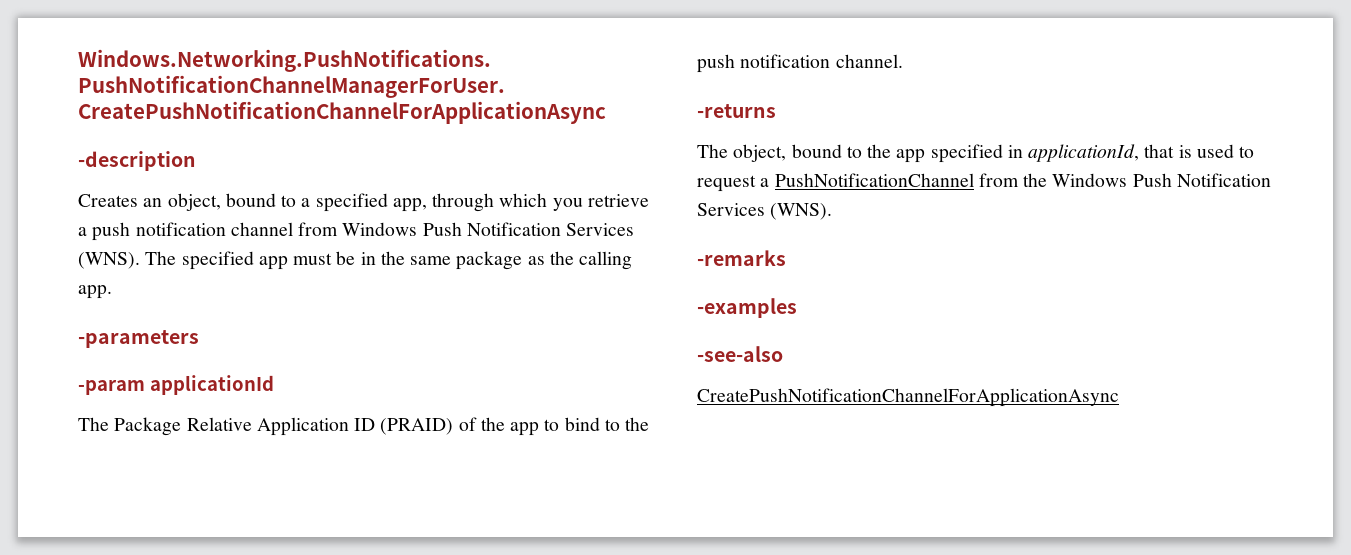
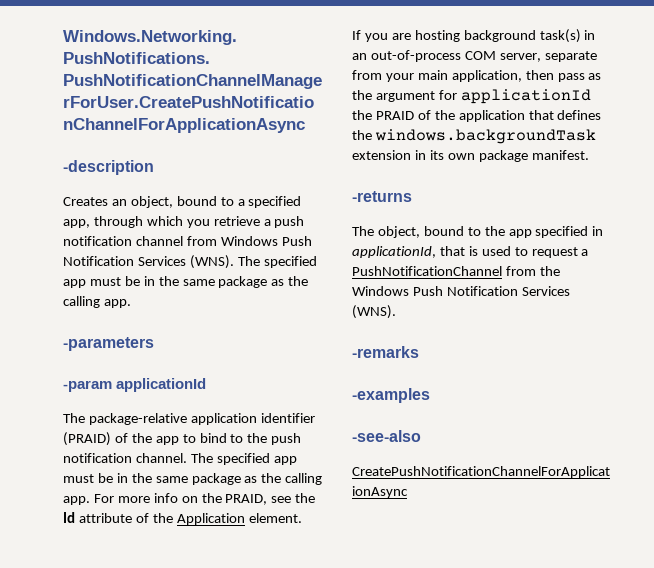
- The Package Relative Application ID (PRAID) of the app to bind to the push notification channel.
+ The package-relative application identifier (PRAID) of the app to bind to the push notification channel. The specified app must be in the same package as the calling app. For more info on the PRAID, see the Id attribute of the Application element.
+ If you are hosting background task(s) in an out-of-process COM server, separate from your main application, then pass as the argument for applicationId the PRAID of the application that defines the windows.backgroundTask extension in its own package manifest.

